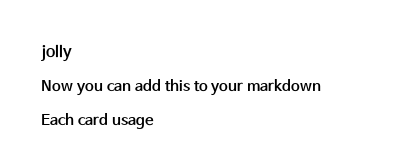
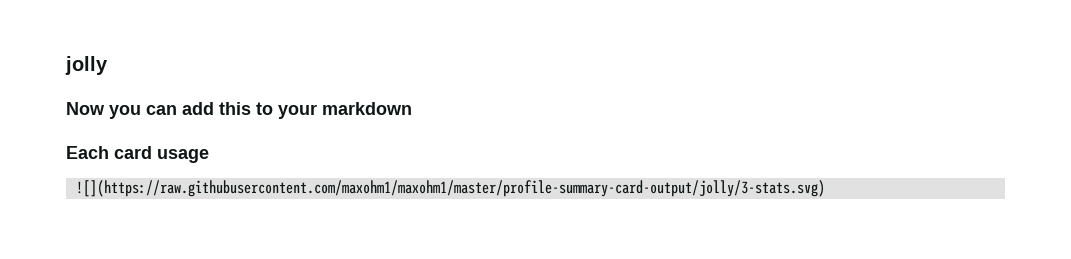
+ ![](https://raw.githubusercontent.com/maxohm1/maxohm1/master/profile-summary-card-output/jolly/3-stats.svg)

